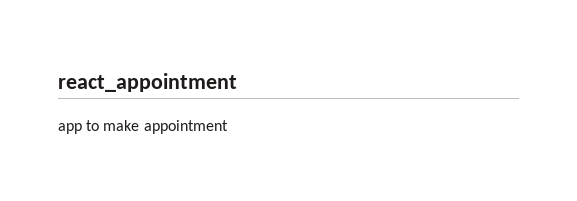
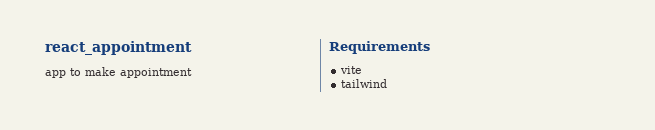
+ Requirements
+ vite
+ tailwind

